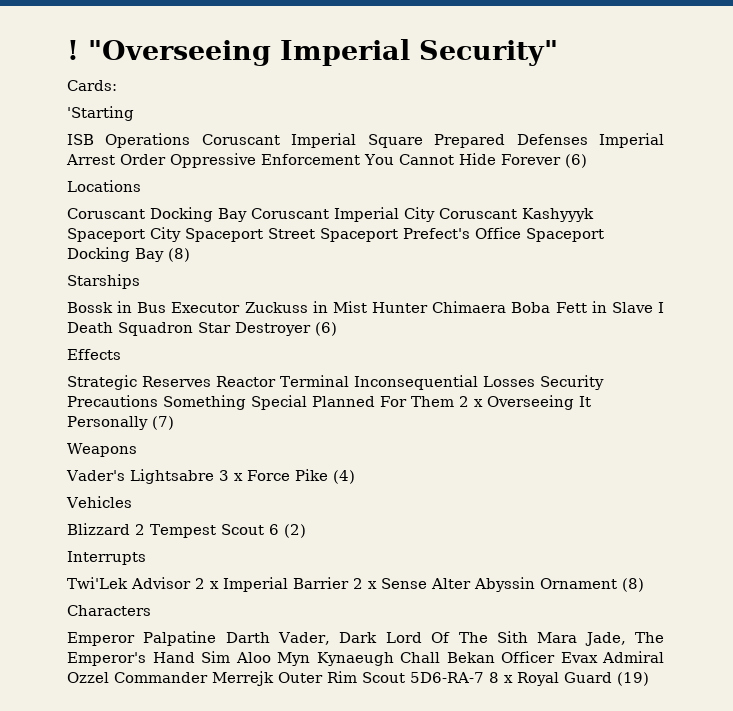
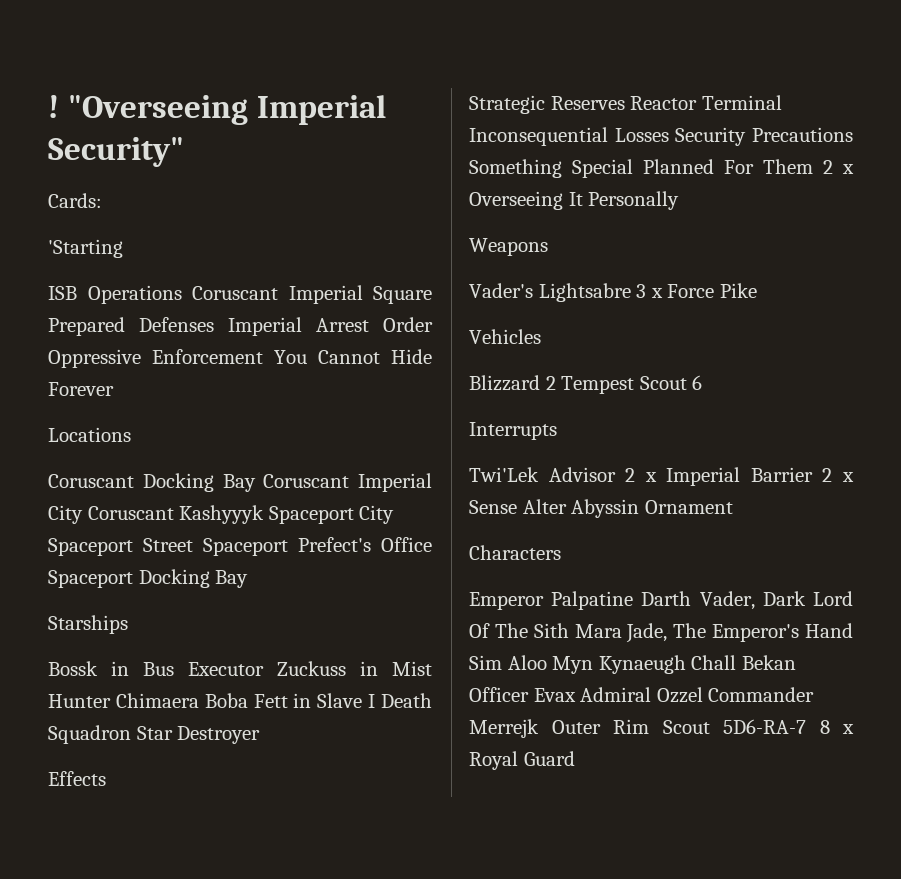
- ISB Operations Coruscant Imperial Square Prepared Defenses Imperial Arrest Order Oppressive Enforcement You Cannot Hide Forever (6)
+ ISB Operations Coruscant Imperial Square Prepared Defenses Imperial Arrest Order Oppressive Enforcement You Cannot Hide Forever
- Coruscant Docking Bay Coruscant Imperial City Coruscant Kashyyyk Spaceport City Spaceport Street Spaceport Prefect's Office Spaceport Docking Bay (8)
+ Coruscant Docking Bay Coruscant Imperial City Coruscant Kashyyyk Spaceport City Spaceport Street Spaceport Prefect's Office Spaceport Docking Bay
- Bossk in Bus Executor Zuckuss in Mist Hunter Chimaera Boba Fett in Slave I Death Squadron Star Destroyer (6)
+ Bossk in Bus Executor Zuckuss in Mist Hunter Chimaera Boba Fett in Slave I Death Squadron Star Destroyer
- Strategic Reserves Reactor Terminal Inconsequential Losses Security Precautions Something Special Planned For Them 2 x Overseeing It Personally (7)
+ Strategic Reserves Reactor Terminal Inconsequential Losses Security Precautions Something Special Planned For Them 2 x Overseeing It Personally
- Vader's Lightsabre 3 x Force Pike (4)
+ Vader's Lightsabre 3 x Force Pike
- Blizzard 2 Tempest Scout 6 (2)
+ Blizzard 2 Tempest Scout 6
- Twi'Lek Advisor 2 x Imperial Barrier 2 x Sense Alter Abyssin Ornament (8)
+ Twi'Lek Advisor 2 x Imperial Barrier 2 x Sense Alter Abyssin Ornament
- Emperor Palpatine Darth Vader, Dark Lord Of The Sith Mara Jade, The Emperor's Hand Sim Aloo Myn Kynaeugh Chall Bekan Officer Evax Admiral Ozzel Commander Merrejk Outer Rim Scout 5D6-RA-7 8 x Royal Guard (19)
+ Emperor Palpatine Darth Vader, Dark Lord Of The Sith Mara Jade, The Emperor's Hand Sim Aloo Myn Kynaeugh Chall Bekan Officer Evax Admiral Ozzel Commander Merrejk Outer Rim Scout 5D6-RA-7 8 x Royal Guard

